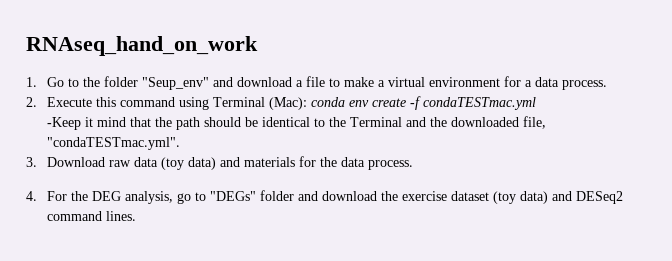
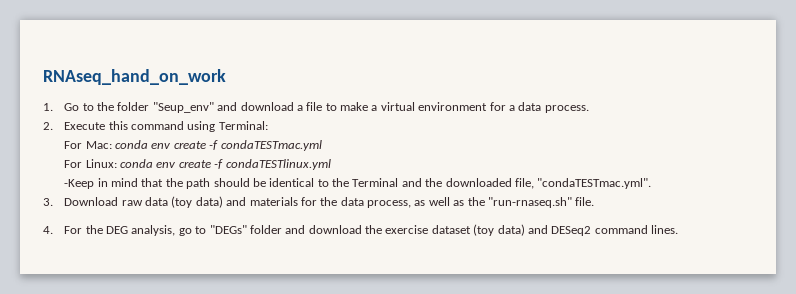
- 2. Execute this command using Terminal (Mac): conda env create -f condaTESTmac.yml
+ 2. Execute this command using Terminal:
+ For Mac: conda env create -f condaTESTmac.yml
+ For Linux: conda env create -f condaTESTlinux.yml
- -Keep it mind that the path should be identical to the Terminal and the downloaded file, "condaTESTmac.yml".
+ -Keep in mind that the path should be identical to the Terminal and the downloaded file, "condaTESTmac.yml".
- 3. Download raw data (toy data) and materials for the data process.
+ 3. Download raw data (toy data) and materials for the data process, as well as the "run-rnaseq.sh" file.

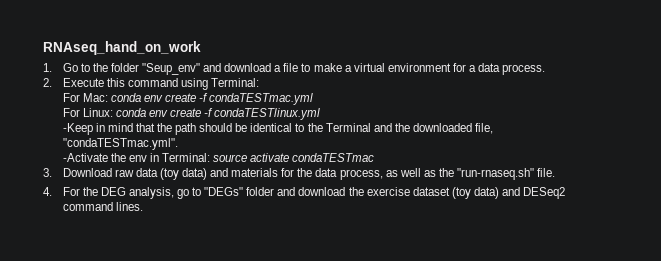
+ -Activate the env in Terminal: source activate condaTESTmac

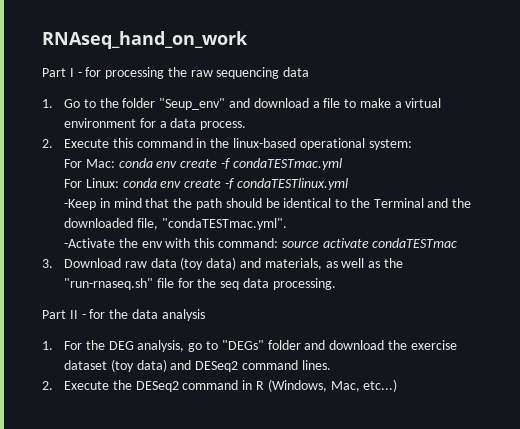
+ Part I - for processing the raw sequencing data
- 2. Execute this command using Terminal:
+ 2. Execute this command in the linux-based operational system:
- -Activate the env in Terminal: source activate condaTESTmac
+ -Activate the env with this command: source activate condaTESTmac
- 3. Download raw data (toy data) and materials for the data process, as well as the "run-rnaseq.sh" file.
- 4. For the DEG analysis, go to "DEGs" folder and download the exercise dataset (toy data) and DESeq2 command lines.
+ 3. Download raw data (toy data) and materials, as well as the "run-rnaseq.sh" file for the seq data processing.
+ Part II - for the data analysis
+ 1. For the DEG analysis, go to "DEGs" folder and download the exercise dataset (toy data) and DESeq2 command lines.
+ 2. Execute the DESeq2 command in R (Windows, Mac, etc...)

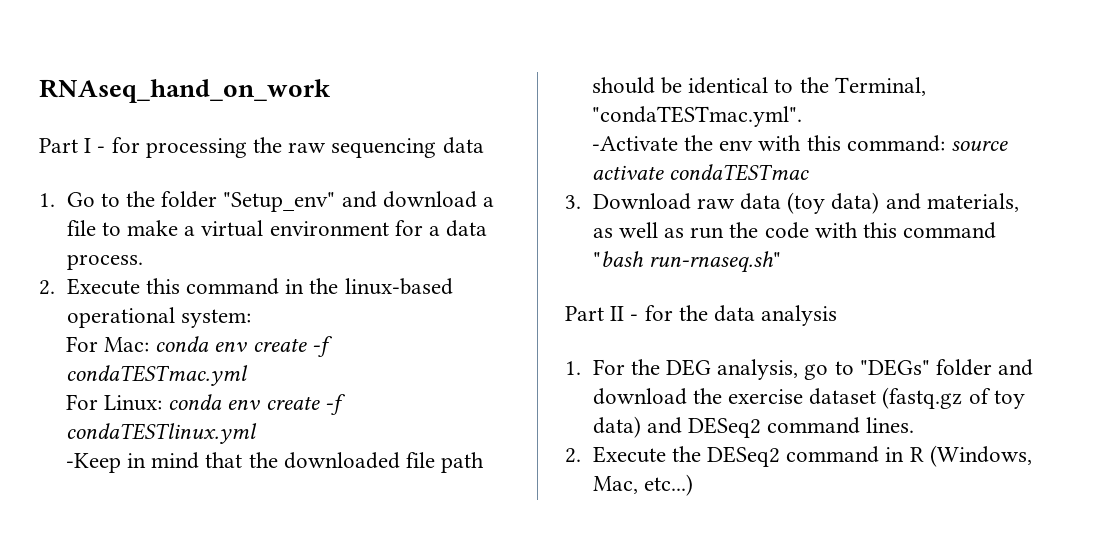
- 1. Go to the folder "Seup_env" and download a file to make a virtual environment for a data process.
+ 1. Go to the folder "Setup_env" and download a file to make a virtual environment for a data process.
- -Keep in mind that the path should be identical to the Terminal and the downloaded file, "condaTESTmac.yml".
+ -Keep in mind that the downloaded file path should be identical to the Terminal, "condaTESTmac.yml".
- 3. Download raw data (toy data) and materials, as well as the "run-rnaseq.sh" file for the seq data processing.
+ 3. Download raw data (toy data) and materials, as well as run the code with this command "bash run-rnaseq.sh"
- 1. For the DEG analysis, go to "DEGs" folder and download the exercise dataset (toy data) and DESeq2 command lines.
+ 1. For the DEG analysis, go to "DEGs" folder and download the exercise dataset (fastq.gz of toy data) and DESeq2 command lines.

